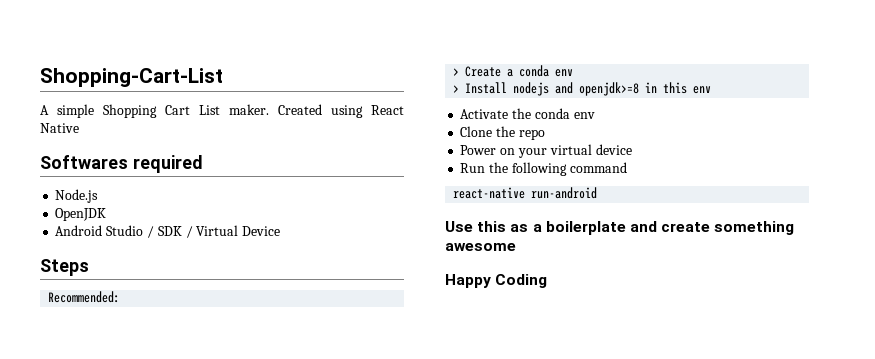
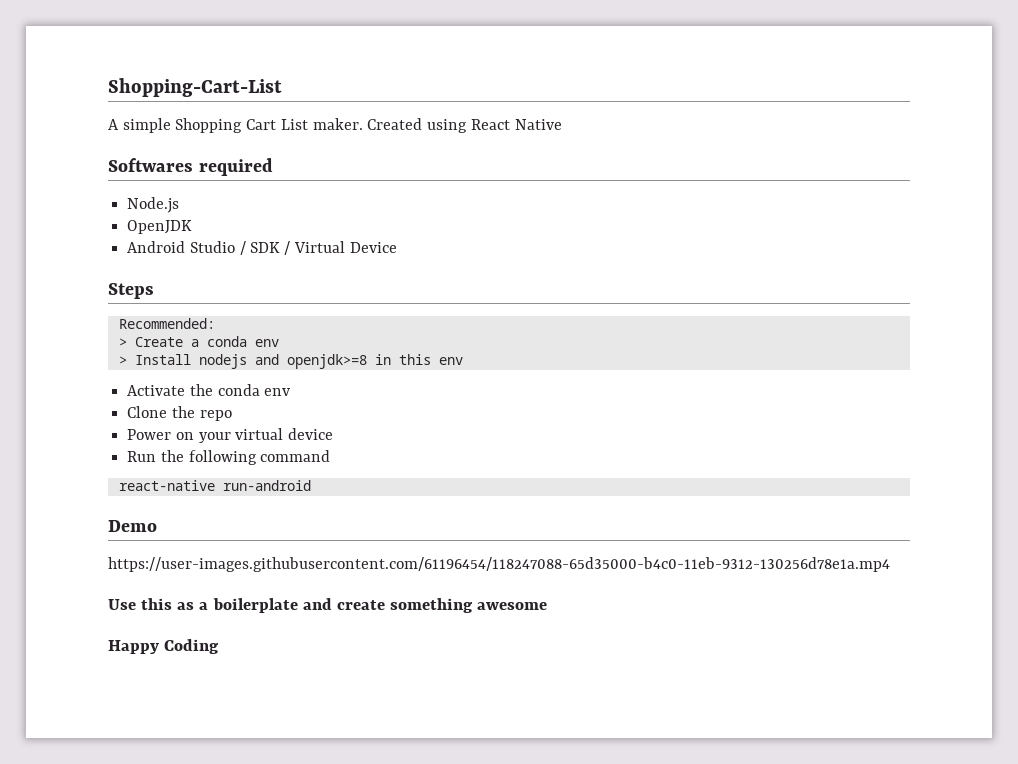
+ Demo
+ https://user-images.githubusercontent.com/61196454/118247088-65d35000-b4c0-11eb-9312-130256d78e1a.mp4

